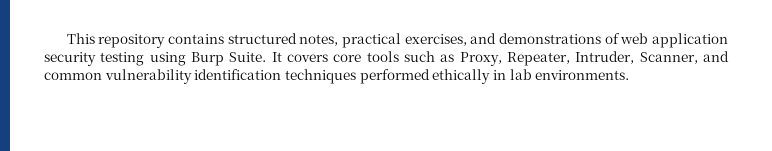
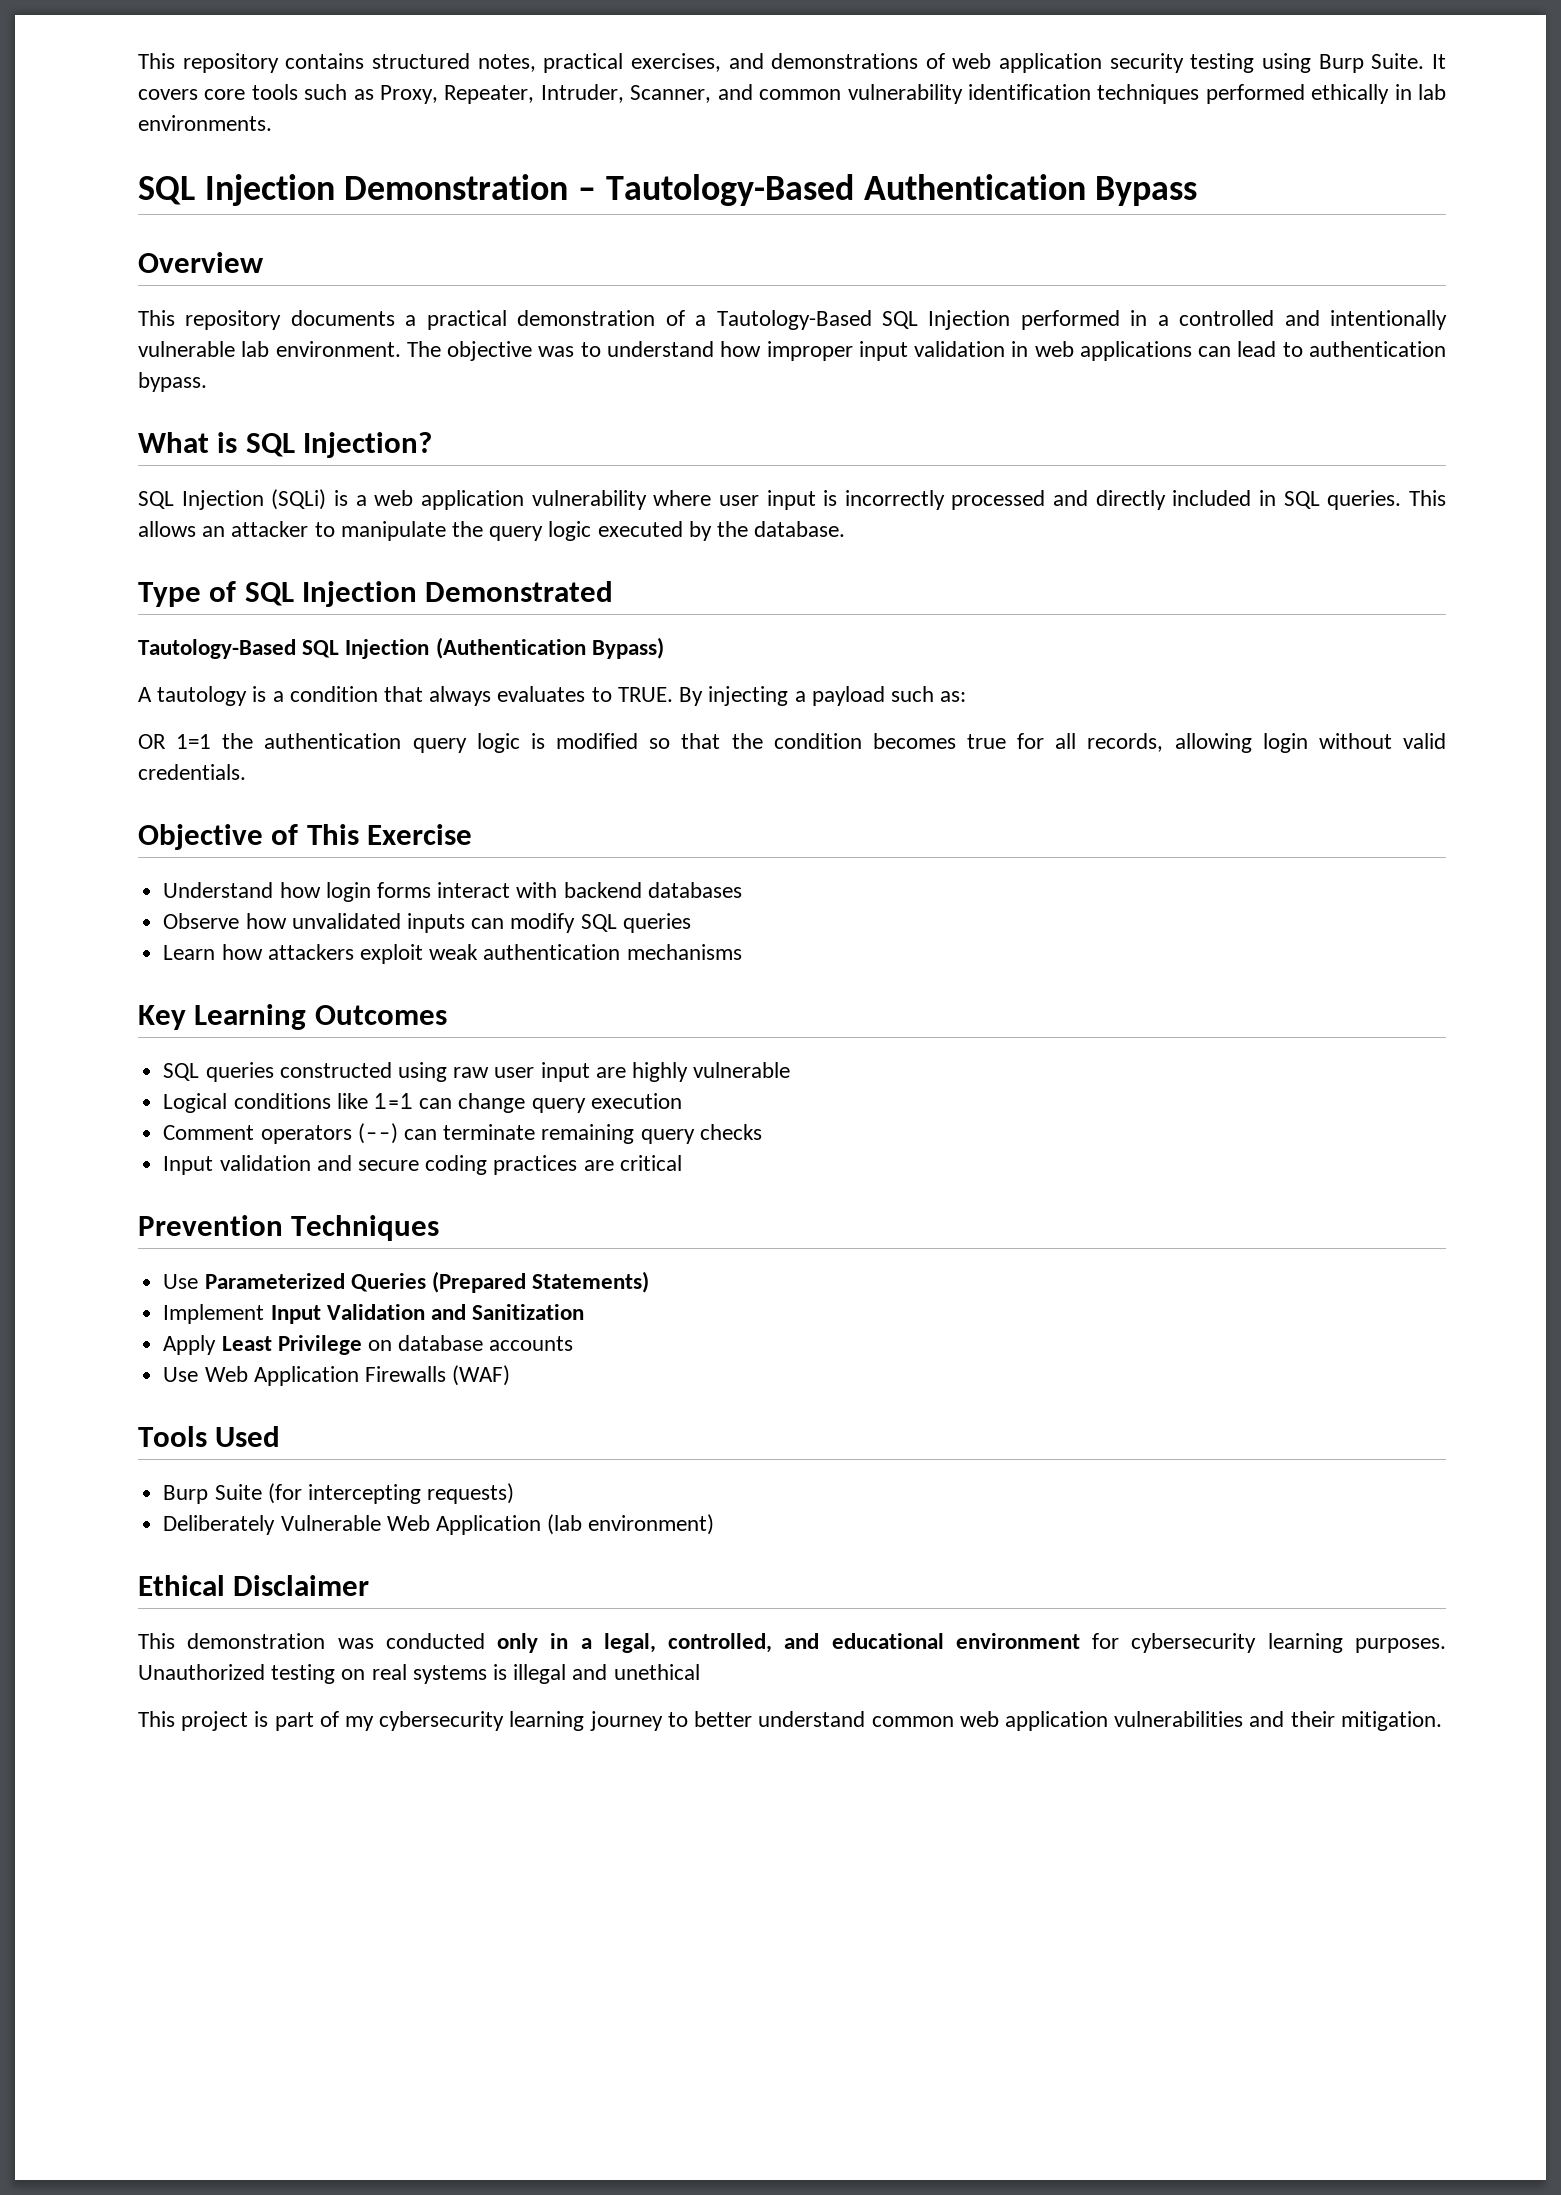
+ SQL Injection Demonstration – Tautology-Based Authentication Bypass
+ Overview
+ This repository documents a practical demonstration of a Tautology-Based SQL Injection performed in a controlled and intentionally vulnerable lab environment. The objective was to understand how improper input validation in web applications can lead to authentication bypass.
+ What is SQL Injection?
+ SQL Injection (SQLi) is a web application vulnerability where user input is incorrectly processed and directly included in SQL queries. This allows an attacker to manipulate the query logic executed by the database.
+ Type of SQL Injection Demonstrated
+ Tautology-Based SQL Injection (Authentication Bypass)
+ A tautology is a condition that always evaluates to TRUE. By injecting a payload such as:
+ OR 1=1 the authentication query logic is modified so that the condition becomes true for all records, allowing login without valid credentials.
+ Objective of This Exercise
+ Understand how login forms interact with backend databases
+ Observe how unvalidated inputs can modify SQL queries
+ Learn how attackers exploit weak authentication mechanisms
+ Key Learning Outcomes
+ SQL queries constructed using raw user input are highly vulnerable
+ Logical conditions like 1=1 can change query execution
+ Comment operators (--) can terminate remaining query checks
+ Input validation and secure coding practices are critical
+ Prevention Techniques
+ Use Parameterized Queries (Prepared Statements)
+ Implement Input Validation and Sanitization
+ Apply Least Privilege on database accounts
+ Use Web Application Firewalls (WAF)
+ Tools Used
+ Burp Suite (for intercepting requests)
+ Deliberately Vulnerable Web Application (lab environment)
+ Ethical Disclaimer
+ This demonstration was conducted only in a legal, controlled, and educational environment for cybersecurity learning purposes. Unauthorized testing on real systems is illegal and unethical
+ This project is part of my cybersecurity learning journey to better understand common web application vulnerabilities and their mitigation.

